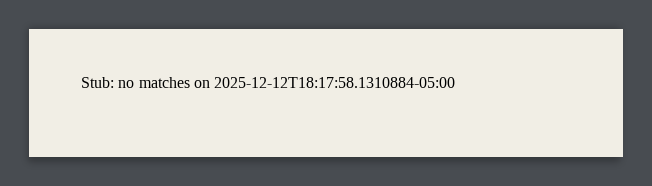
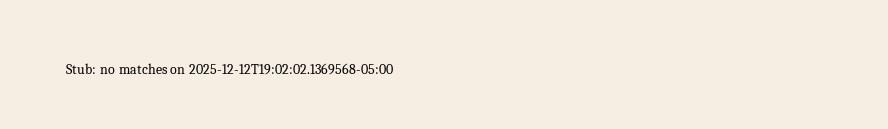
- Stub: no matches on 2025-12-12T18:17:58.1310884-05:00
+ Stub: no matches on 2025-12-12T19:02:02.1369568-05:00

